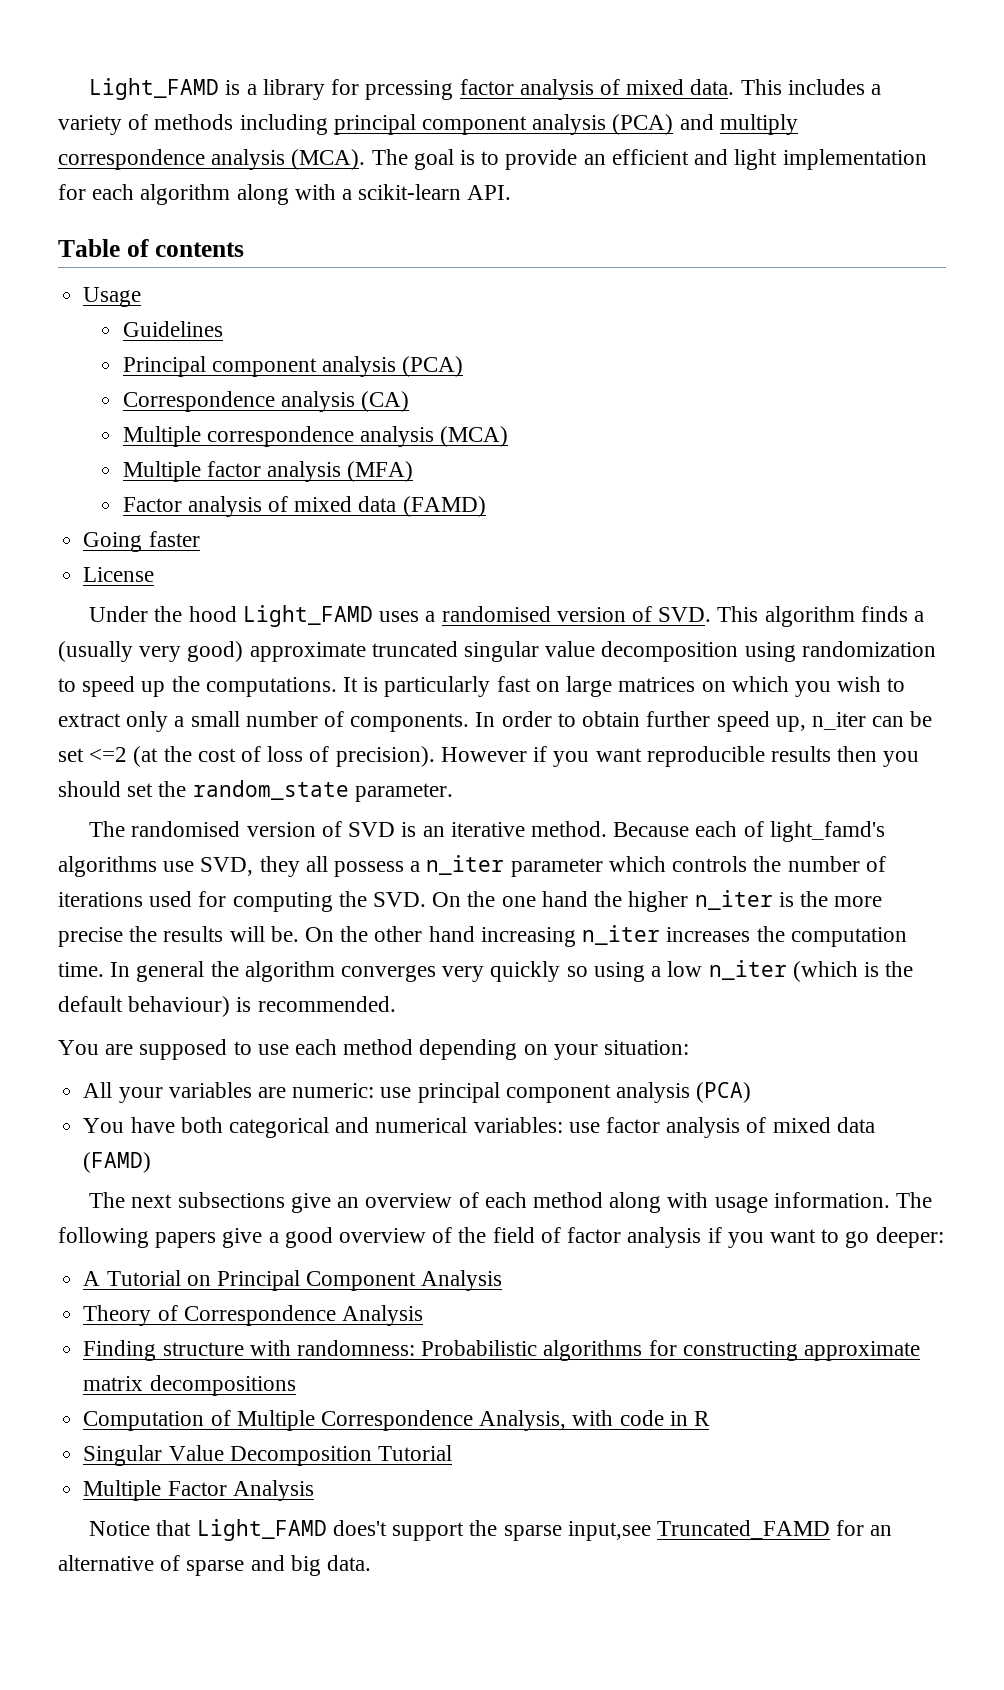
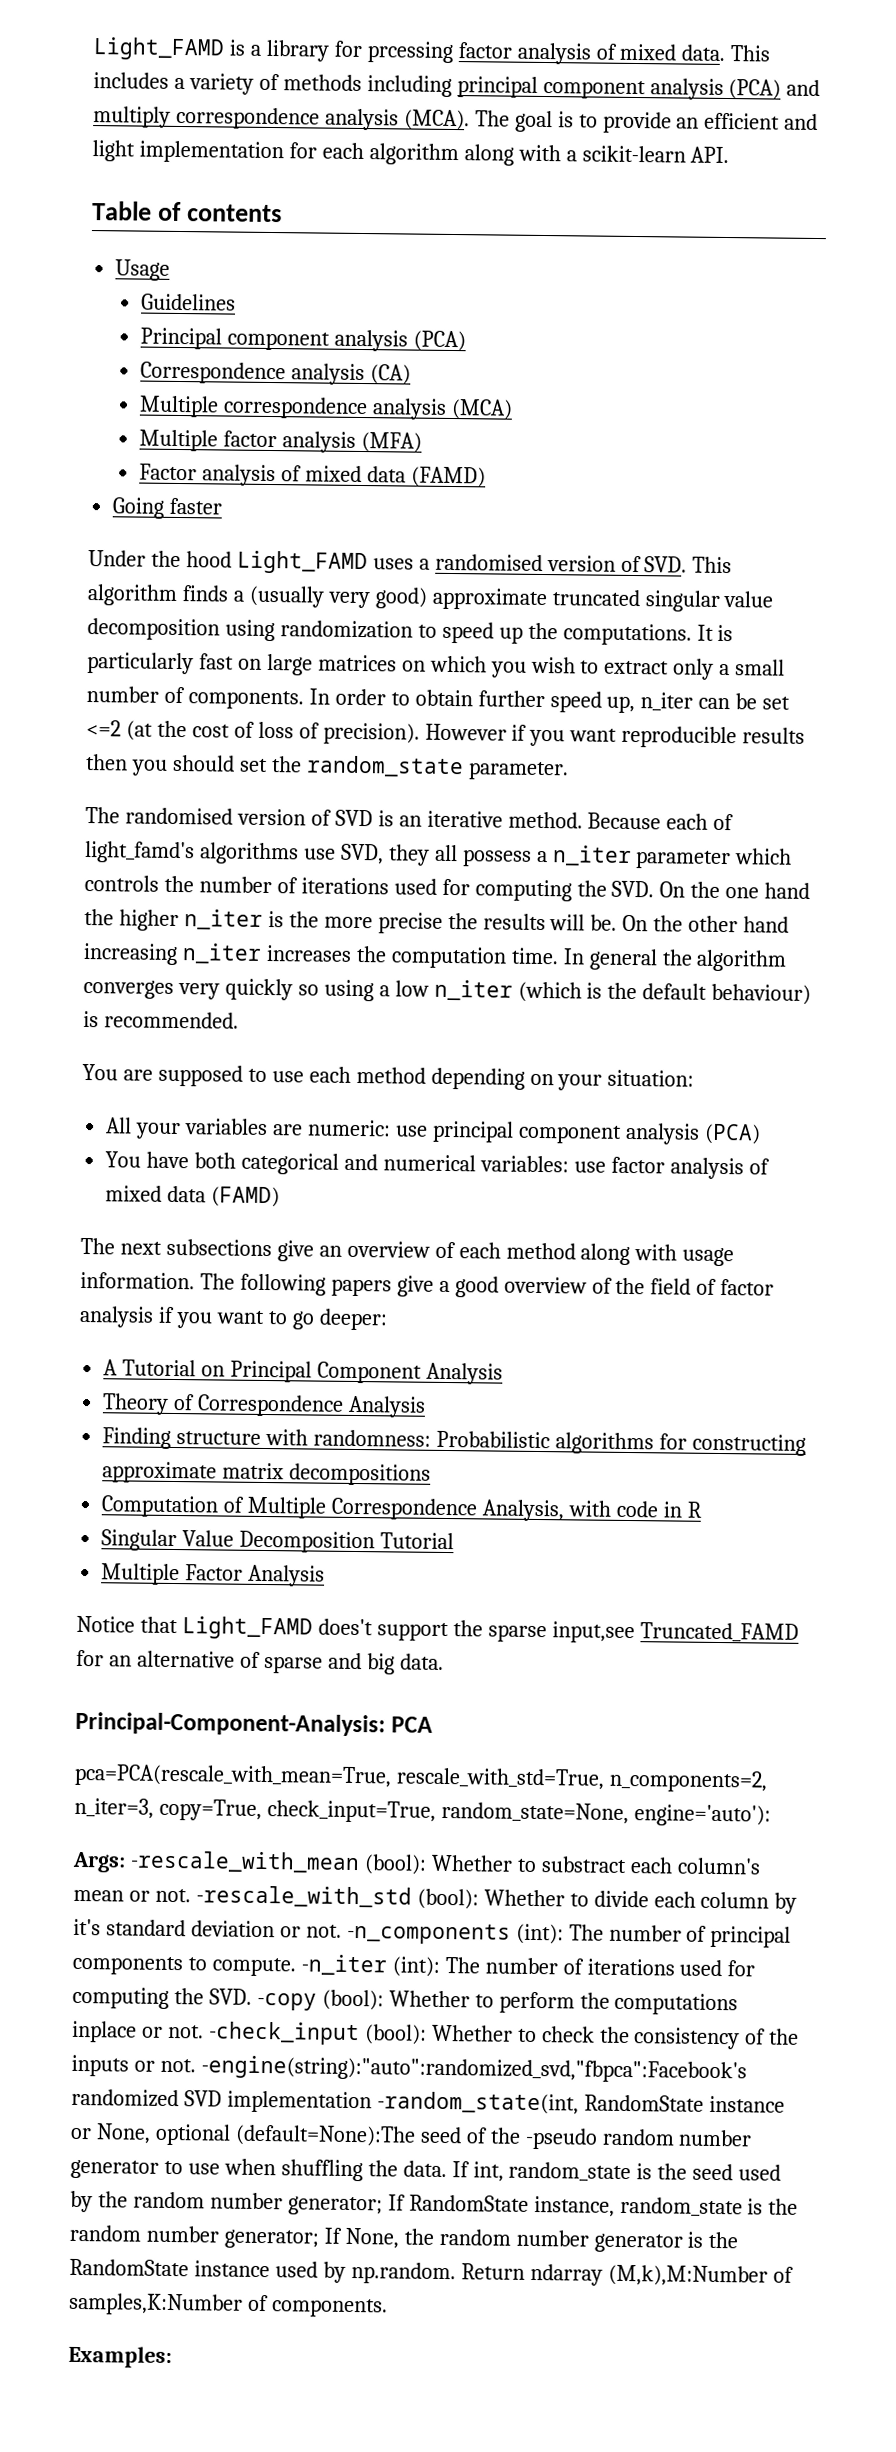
- License
+ Principal-Component-Analysis: PCA
+ pca=PCA(rescale_with_mean=True, rescale_with_std=True, n_components=2, n_iter=3, copy=True, check_input=True, random_state=None, engine='auto'):
+ Args: -rescale_with_mean (bool): Whether to substract each column's mean or not. -rescale_with_std (bool): Whether to divide each column by it's standard deviation or not. -n_components (int): The number of principal components to compute. -n_iter (int): The number of iterations used for computing the SVD. -copy (bool): Whether to perform the computations inplace or not. -check_input (bool): Whether to check the consistency of the inputs or not. -engine(string):"auto":randomized_svd,"fbpca":Facebook's randomized SVD implementation -random_state(int, RandomState instance or None, optional (default=None):The seed of the -pseudo random number generator to use when shuffling the data. If int, random_state is the seed used by the random number generator; If RandomState instance, random_state is the random number generator; If None, the random number generator is the RandomState instance used by np.random. Return ndarray (M,k),M:Number of samples,K:Number of components.
+ Examples:

